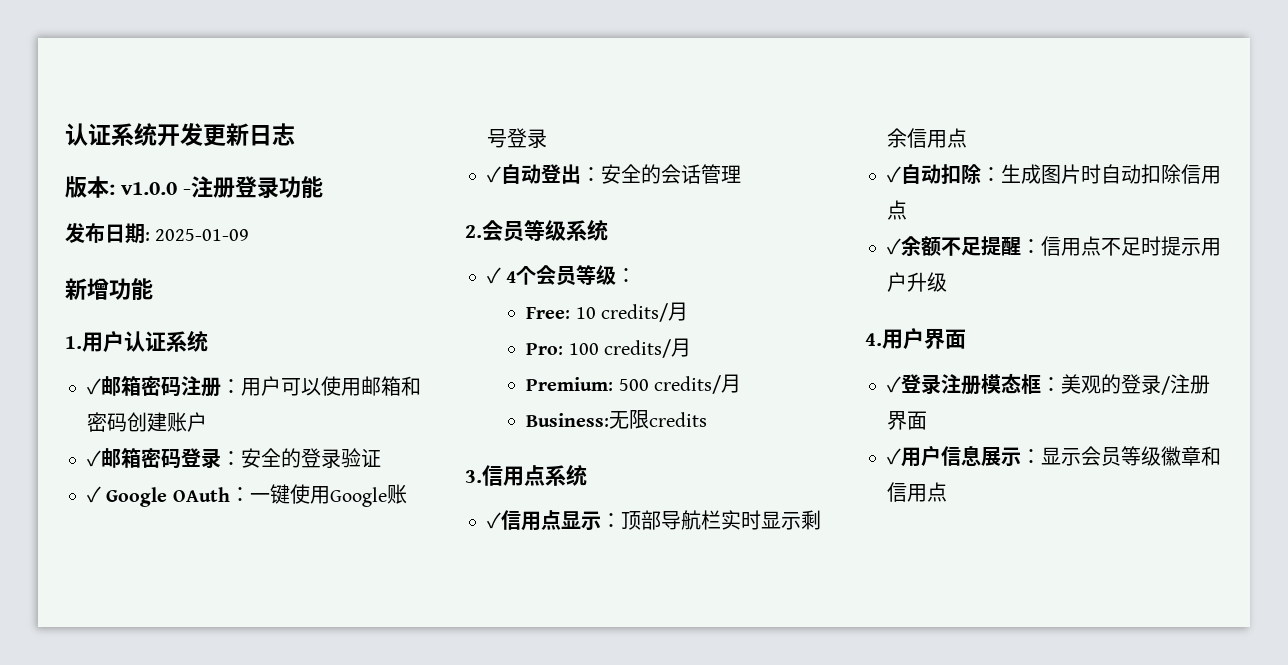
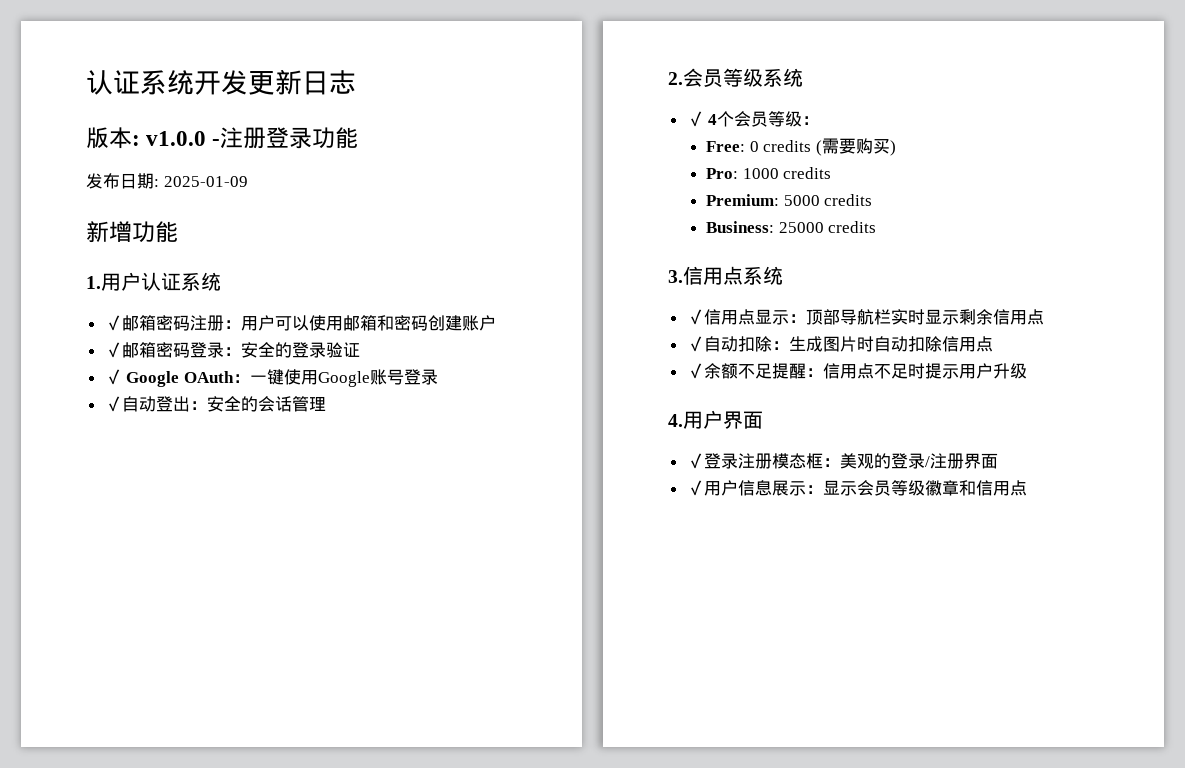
- Free: 10 credits/月
+ Free: 0 credits (需要购买)
- Pro: 100 credits/月
+ Pro: 1000 credits
- Premium: 500 credits/月
+ Premium: 5000 credits
- Business:无限credits
+ Business: 25000 credits

